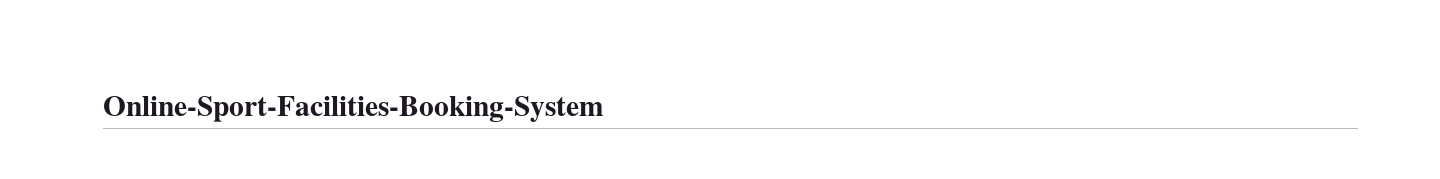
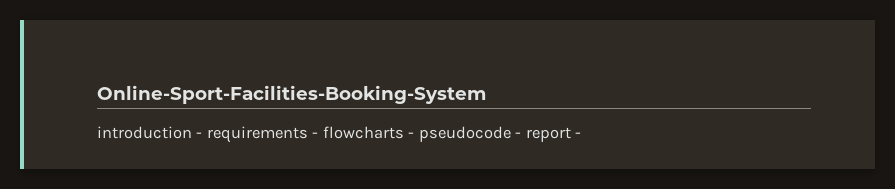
+ introduction - requirements - flowcharts - pseudocode - report -

